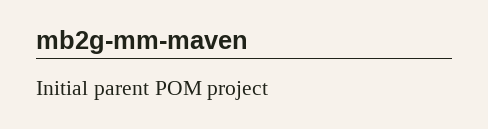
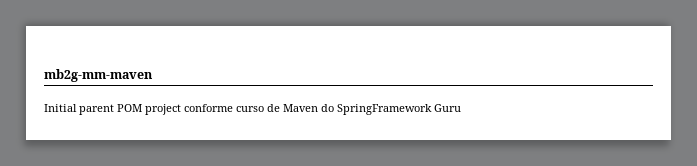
- Initial parent POM project
+ Initial parent POM project conforme curso de Maven do SpringFramework Guru

